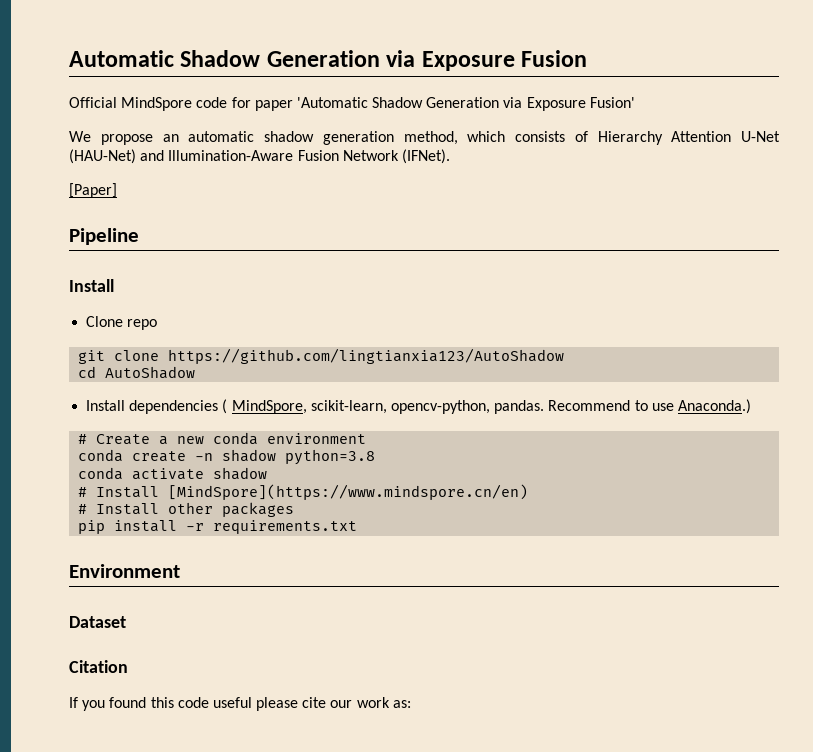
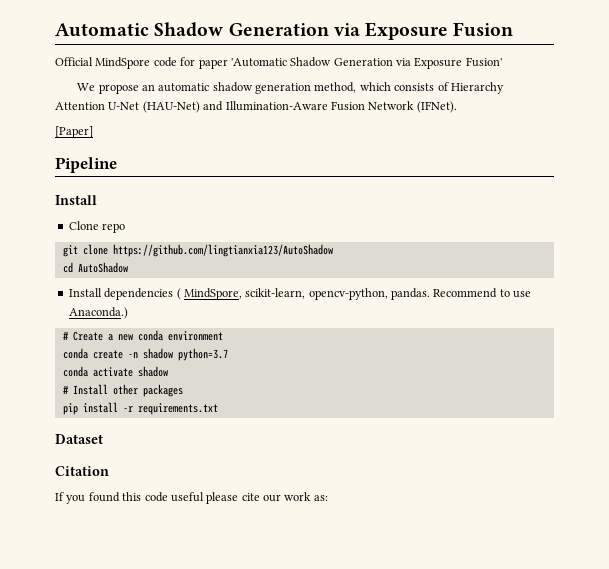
- conda create -n shadow python=3.8
+ conda create -n shadow python=3.7
- # Install [MindSpore](https://www.mindspore.cn/en)
- Environment

